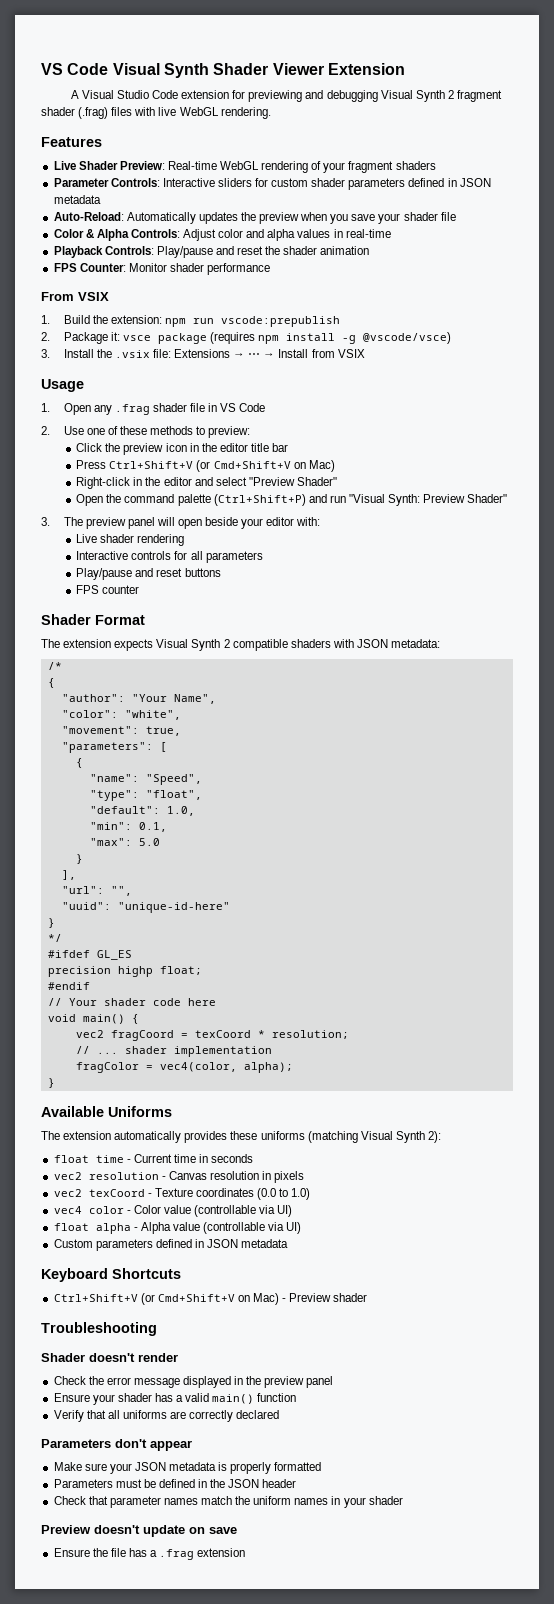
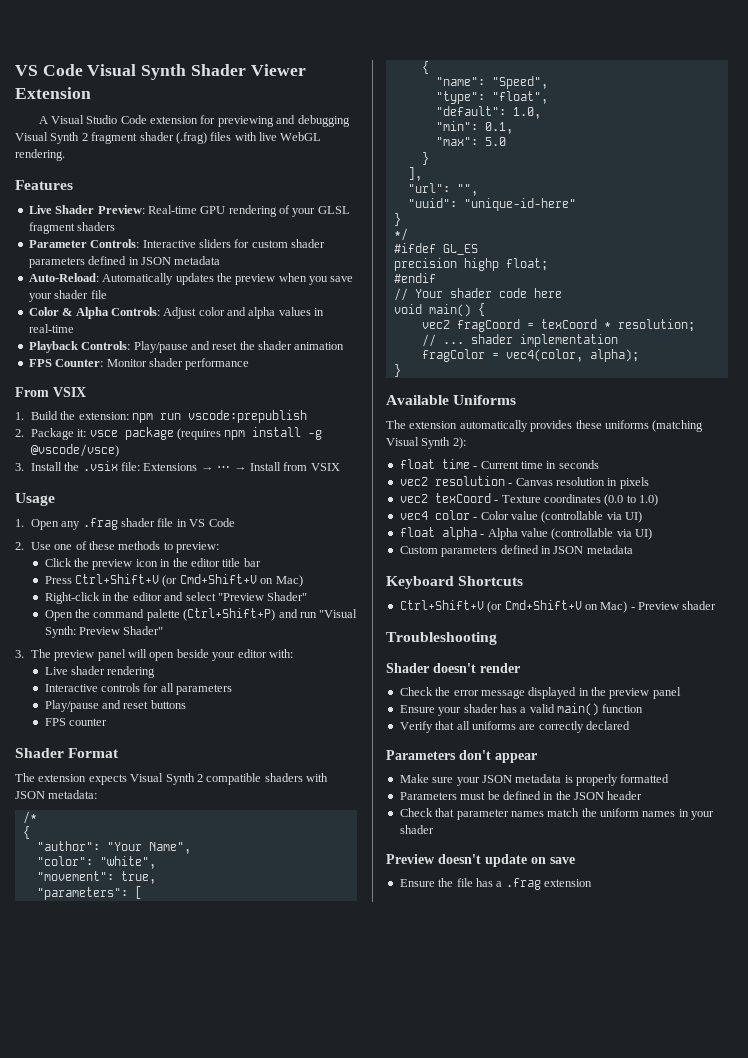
- Live Shader Preview: Real-time WebGL rendering of your fragment shaders
+ Live Shader Preview: Real-time GPU rendering of your GLSL fragment shaders

